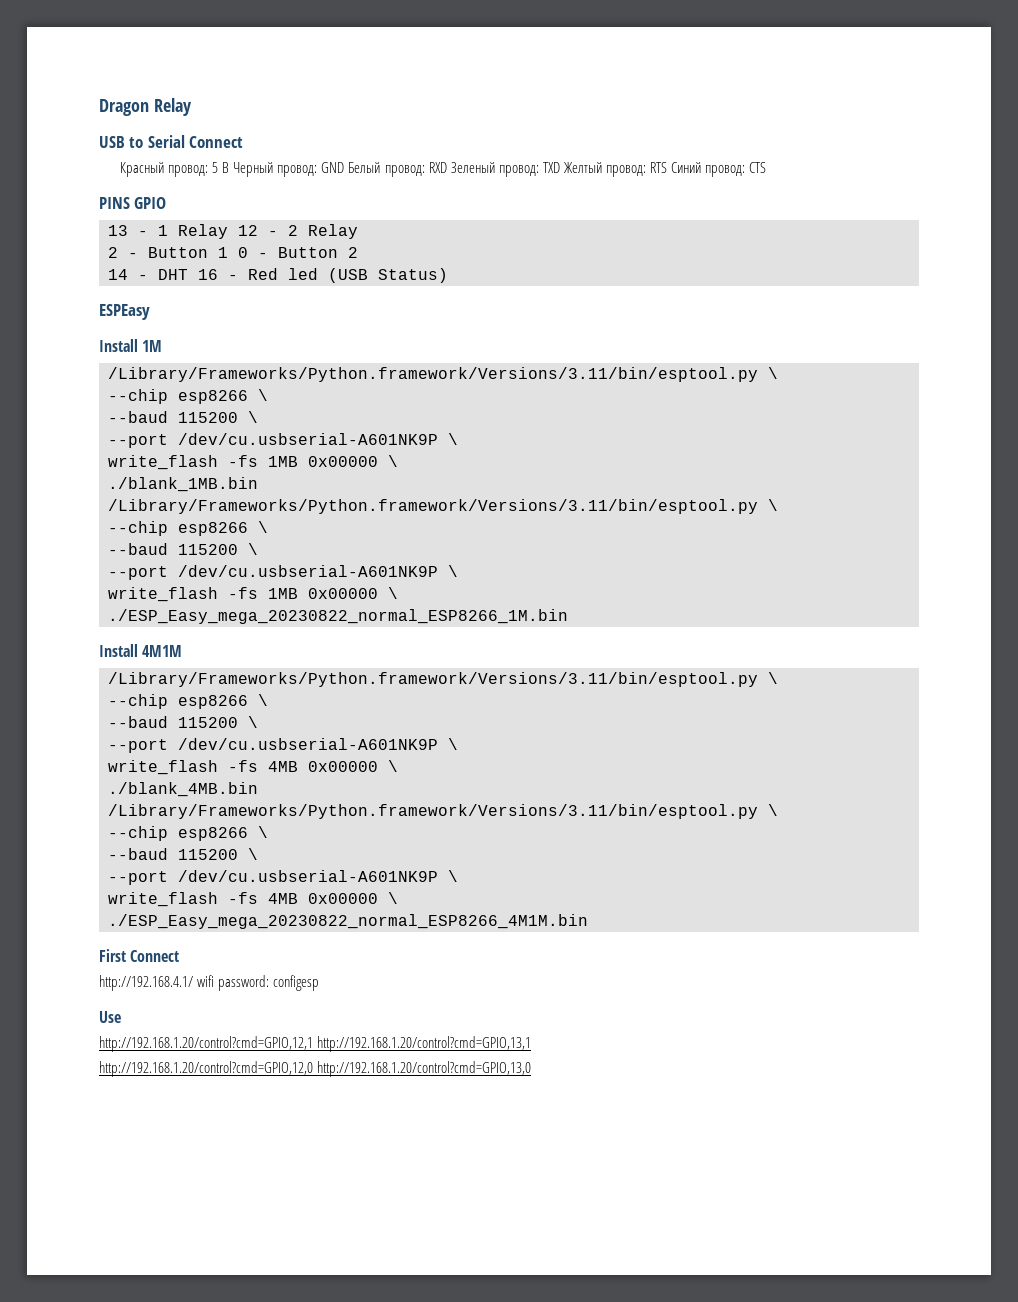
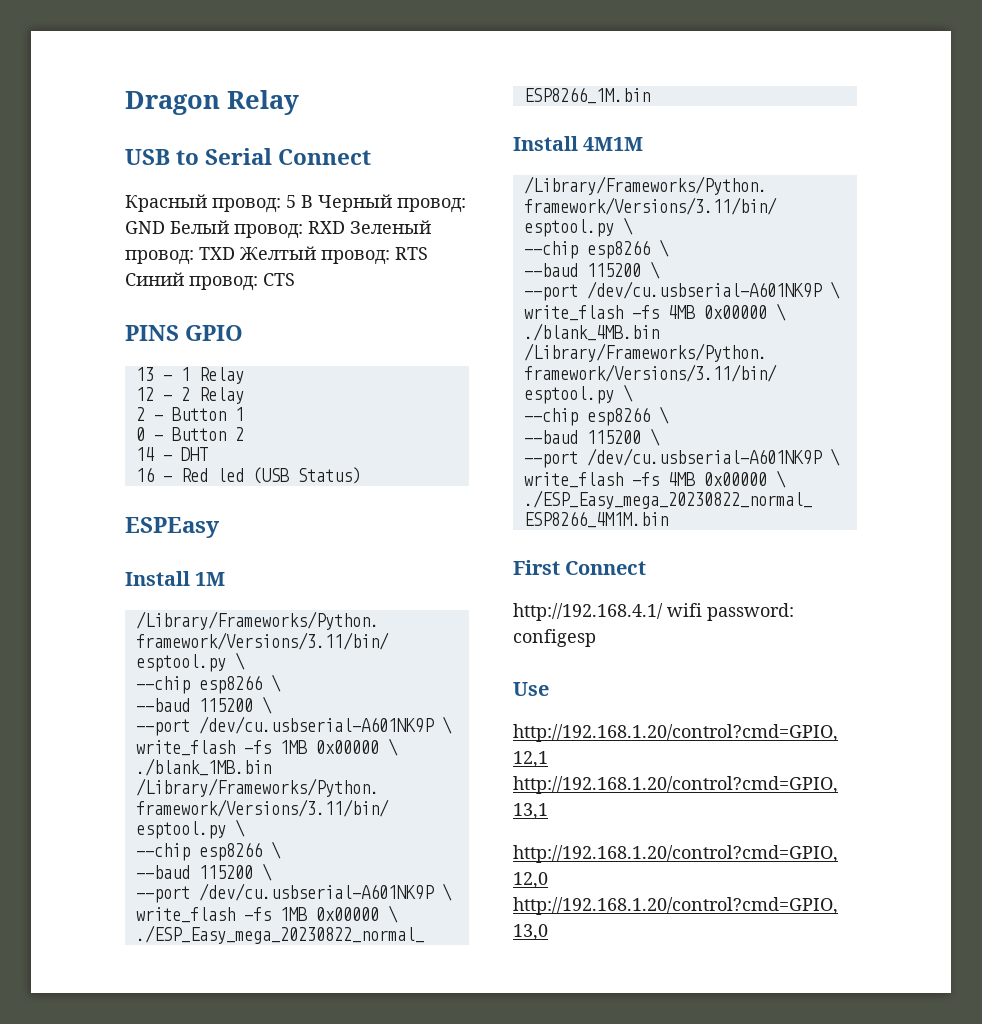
- 13 - 1 Relay 12 - 2 Relay
+ 13 - 1 Relay
+ 12 - 2 Relay
- 2 - Button 1 0 - Button 2
+ 2 - Button 1
+ 0 - Button 2
- 14 - DHT 16 - Red led (USB Status)
+ 14 - DHT
+ 16 - Red led (USB Status)

